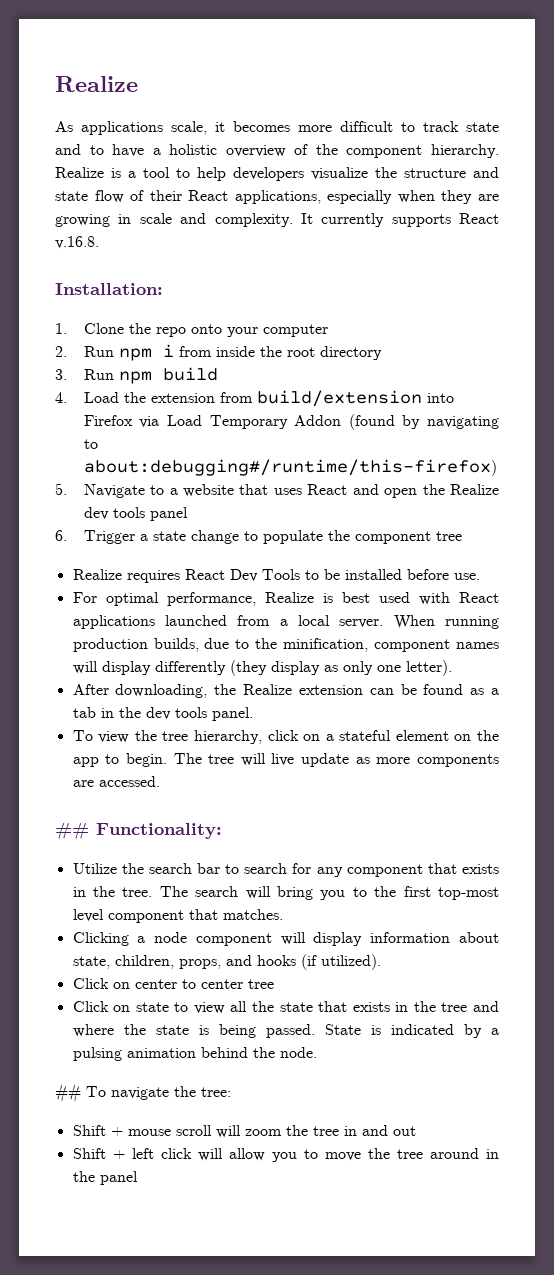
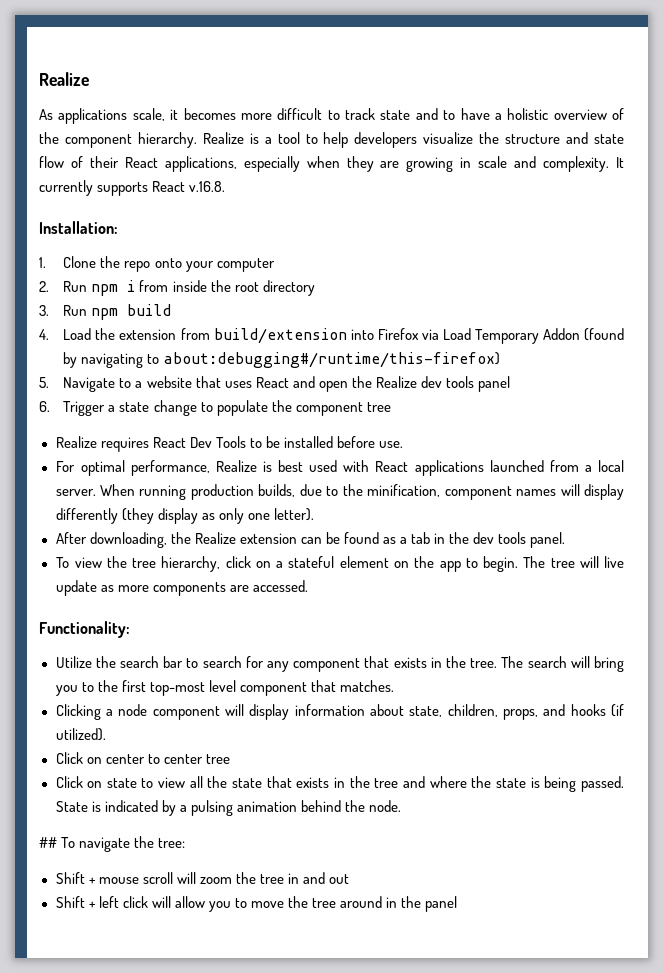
- ## Functionality:
+ Functionality:

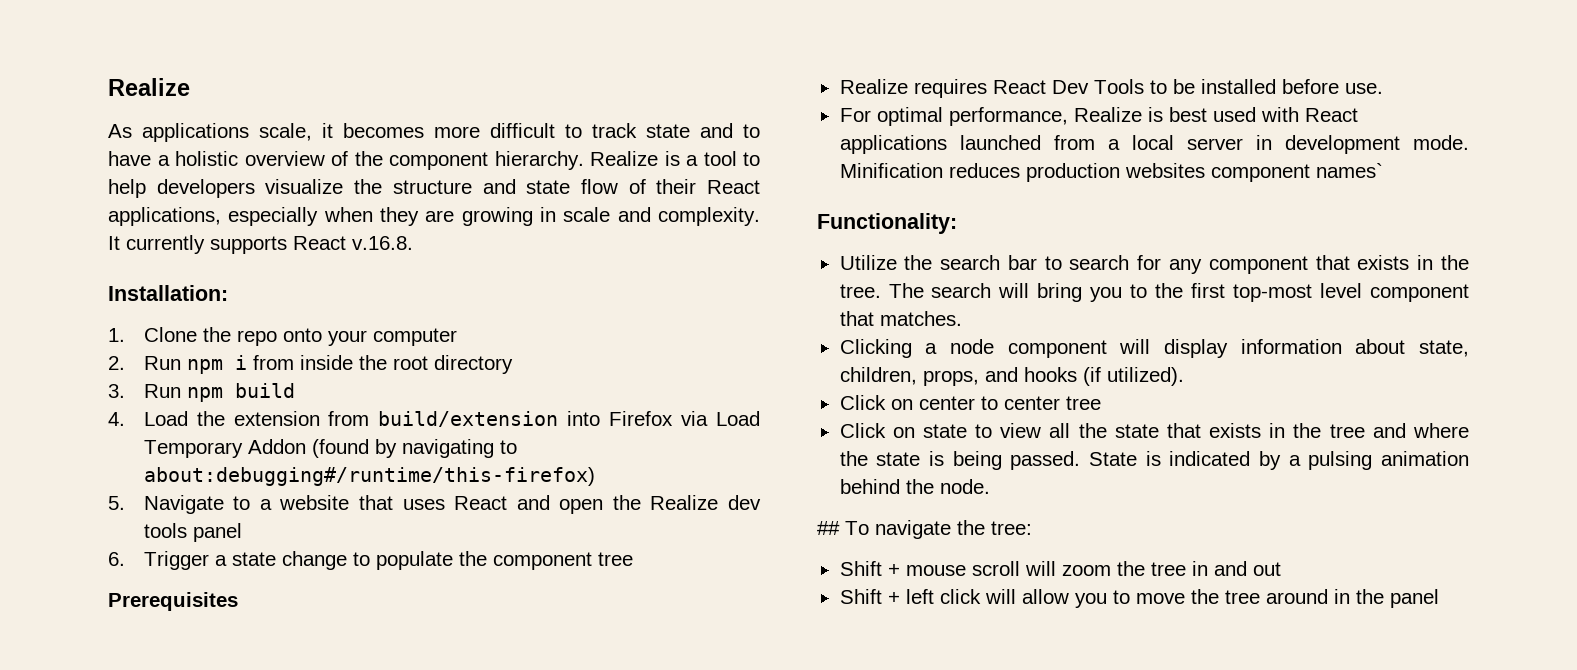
+ Prerequisites
- For optimal performance, Realize is best used with React applications launched from a local server. When running production builds, due to the minification, component names will display differently (they display as only one letter).
- After downloading, the Realize extension can be found as a tab in the dev tools panel.
- To view the tree hierarchy, click on a stateful element on the app to begin. The tree will live update as more components are accessed.
+ For optimal performance, Realize is best used with React applications launched from a local server in development mode. Minification reduces production websites component names`

